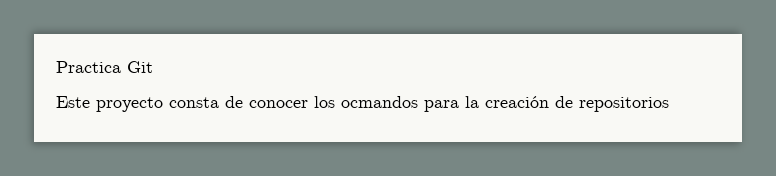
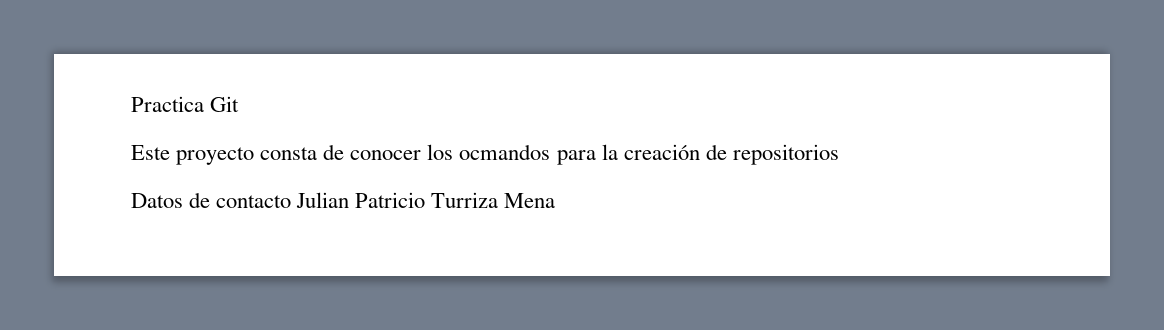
+ Datos de contacto Julian Patricio Turriza Mena

